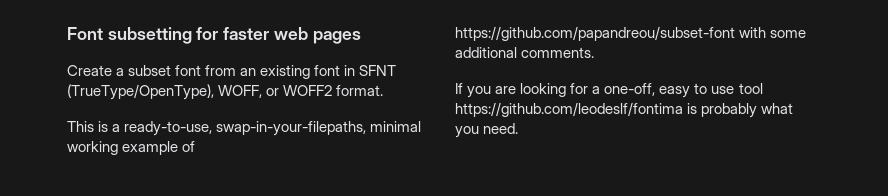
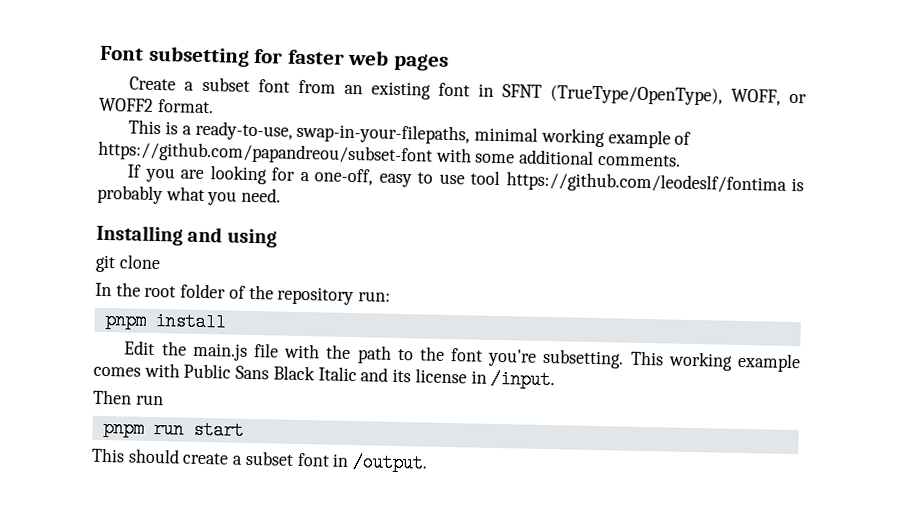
+ Installing and using
+ git clone
+ In the root folder of the repository run:
+ pnpm install
+ Edit the main.js file with the path to the font you're subsetting. This working example comes with Public Sans Black Italic and its license in /input.
+ Then run
+ pnpm run start
+ This should create a subset font in /output.

